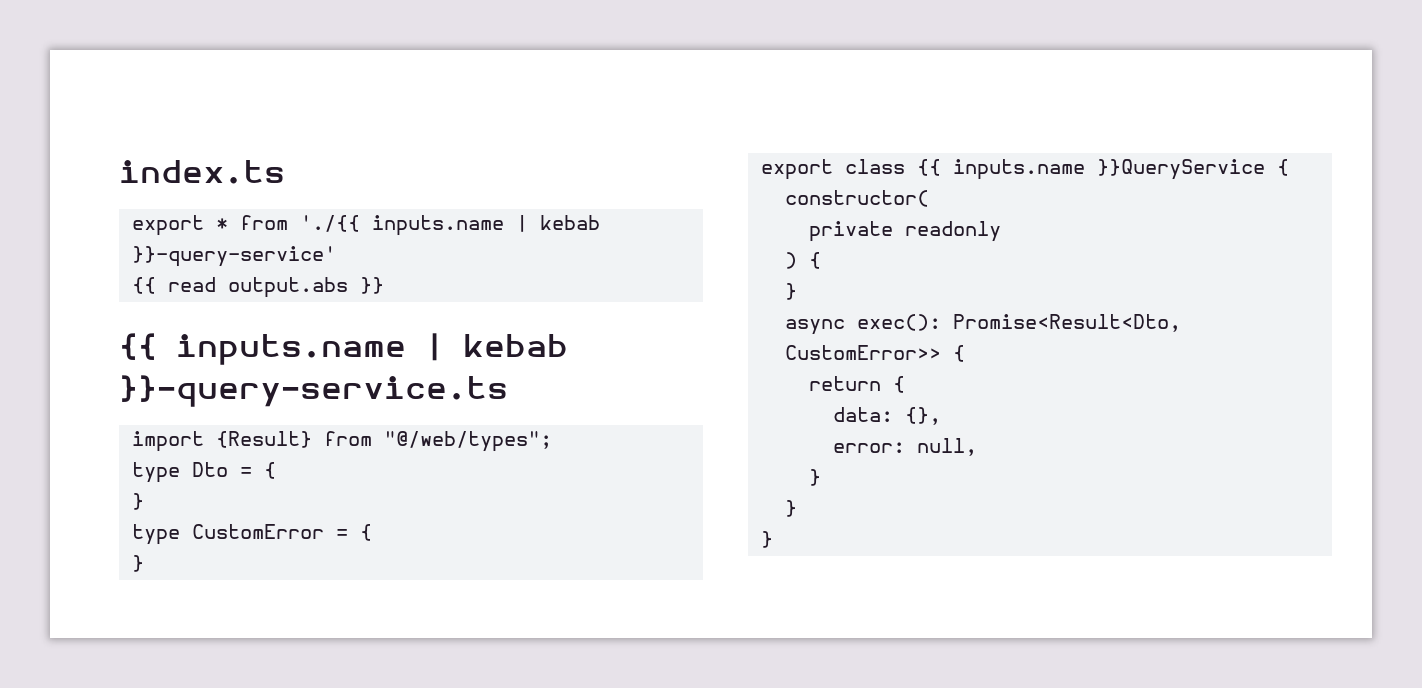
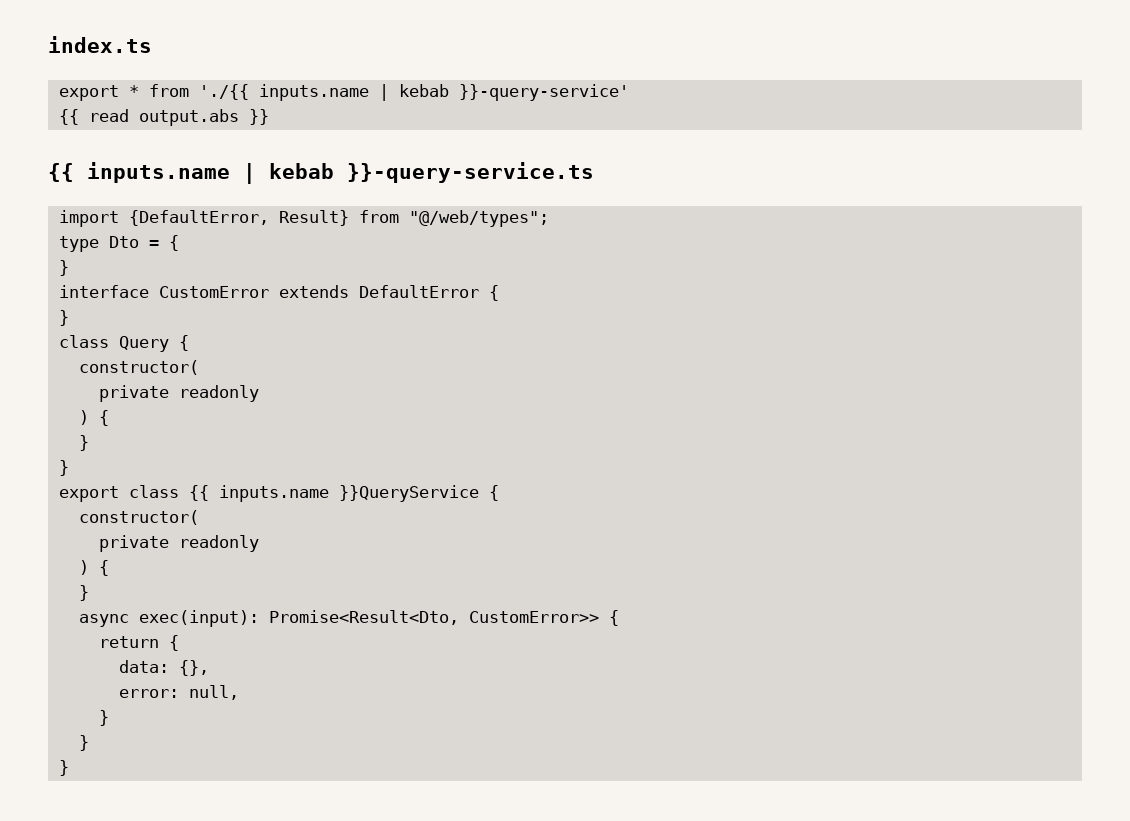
- import {Result} from "@/web/types";
+ import {DefaultError, Result} from "@/web/types";
- type CustomError = {
+ interface CustomError extends DefaultError {
+ }
+ class Query {
+ constructor(
+ private readonly
+ ) {
+ }
- async exec(): Promise<Result<Dto, CustomError>> {
+ async exec(input): Promise<Result<Dto, CustomError>> {

